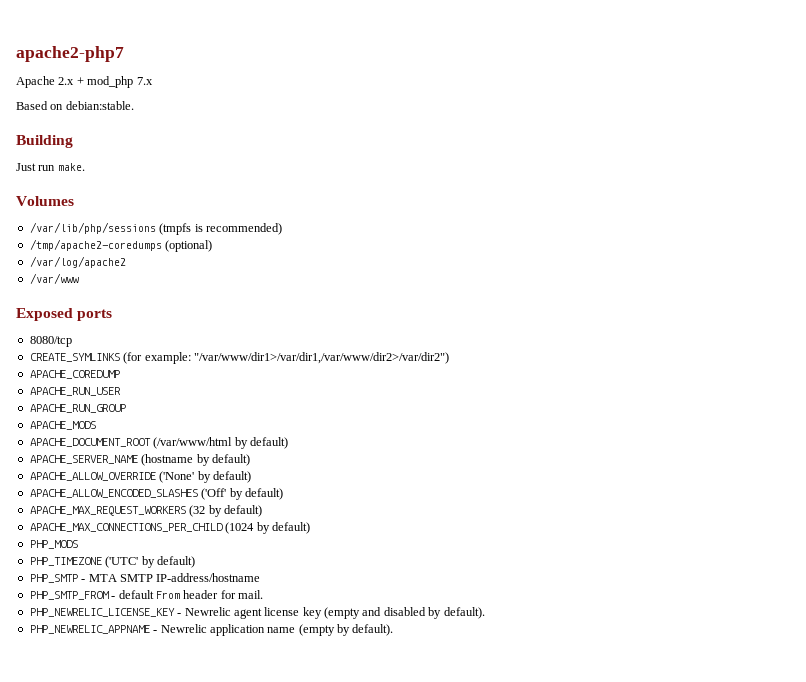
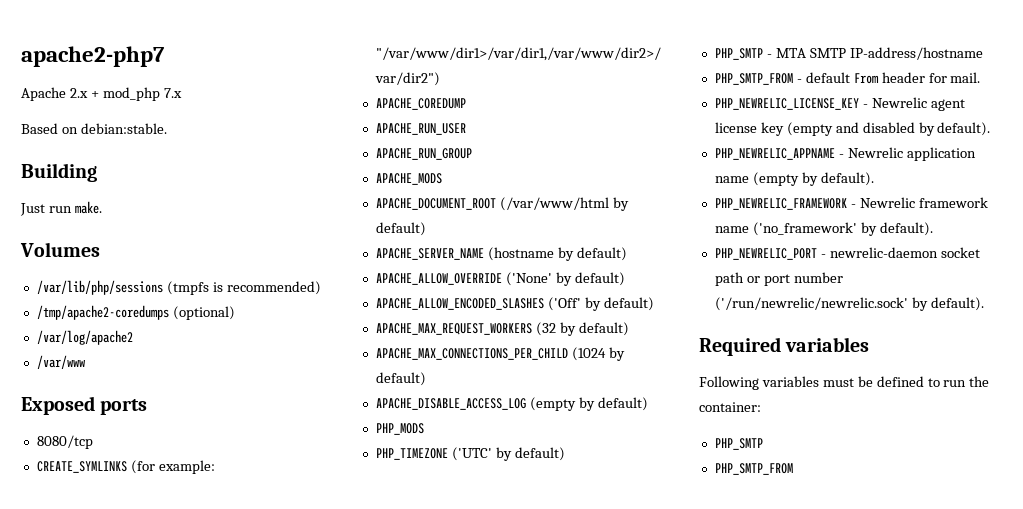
+ APACHE_DISABLE_ACCESS_LOG (empty by default)
+ PHP_NEWRELIC_FRAMEWORK - Newrelic framework name ('no_framework' by default).
+ PHP_NEWRELIC_PORT - newrelic-daemon socket path or port number ('/run/newrelic/newrelic.sock' by default).
+ Required variables
+ Following variables must be defined to run the container:
+ PHP_SMTP
+ PHP_SMTP_FROM

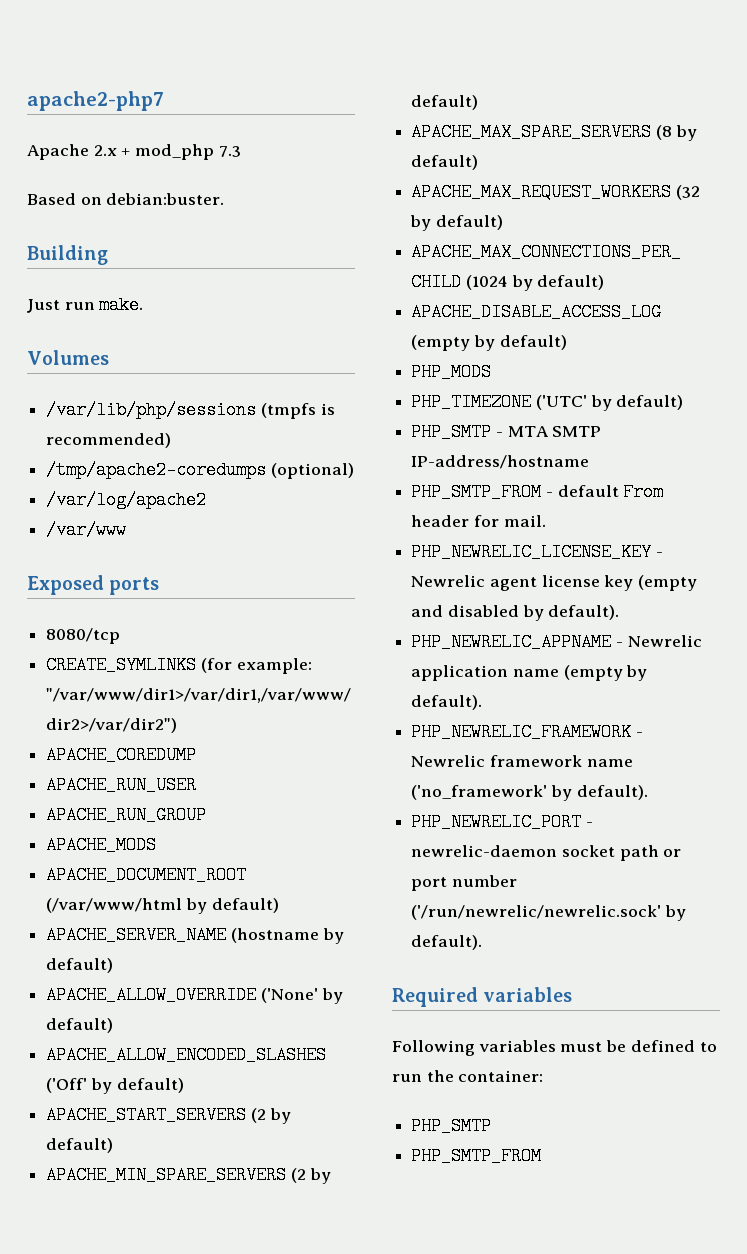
- Apache 2.x + mod_php 7.x
+ Apache 2.x + mod_php 7.3
- Based on debian:stable.
+ Based on debian:buster.
+ APACHE_START_SERVERS (2 by default)
+ APACHE_MIN_SPARE_SERVERS (2 by default)
+ APACHE_MAX_SPARE_SERVERS (8 by default)

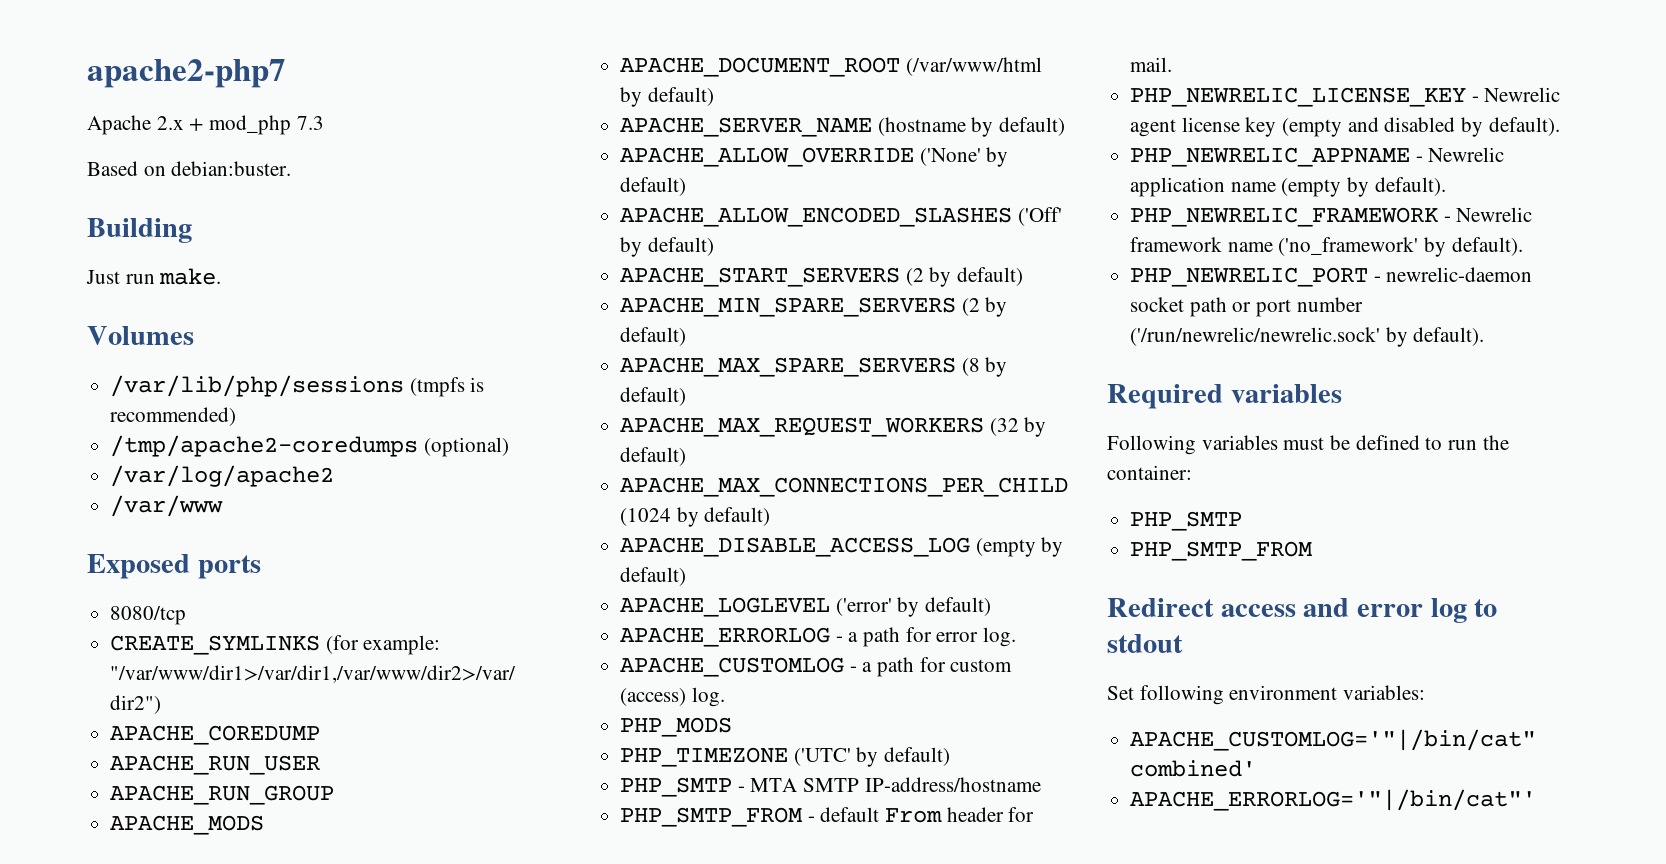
+ APACHE_LOGLEVEL ('error' by default)
+ APACHE_ERRORLOG - a path for error log.
+ APACHE_CUSTOMLOG - a path for custom (access) log.
+ Redirect access and error log to stdout
+ Set following environment variables:
+ APACHE_CUSTOMLOG='"|/bin/cat" combined'
+ APACHE_ERRORLOG='"|/bin/cat"'

